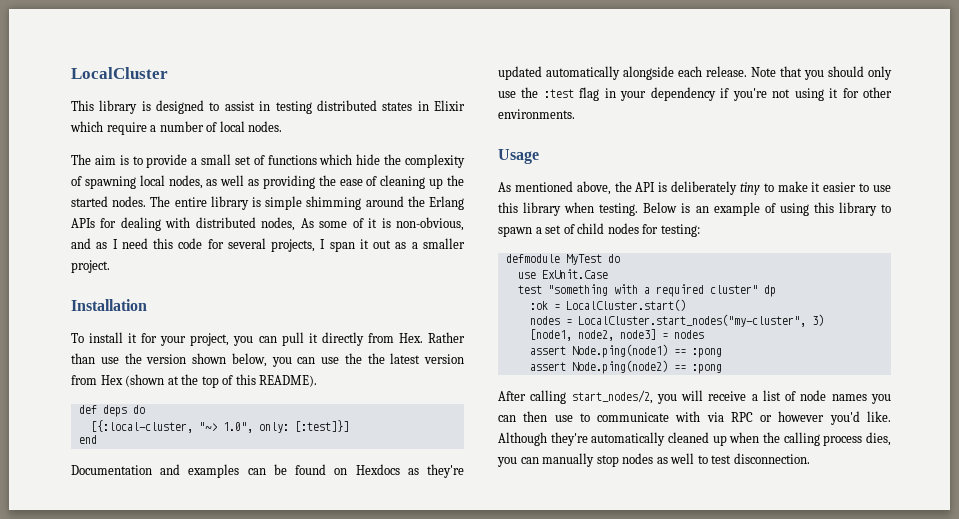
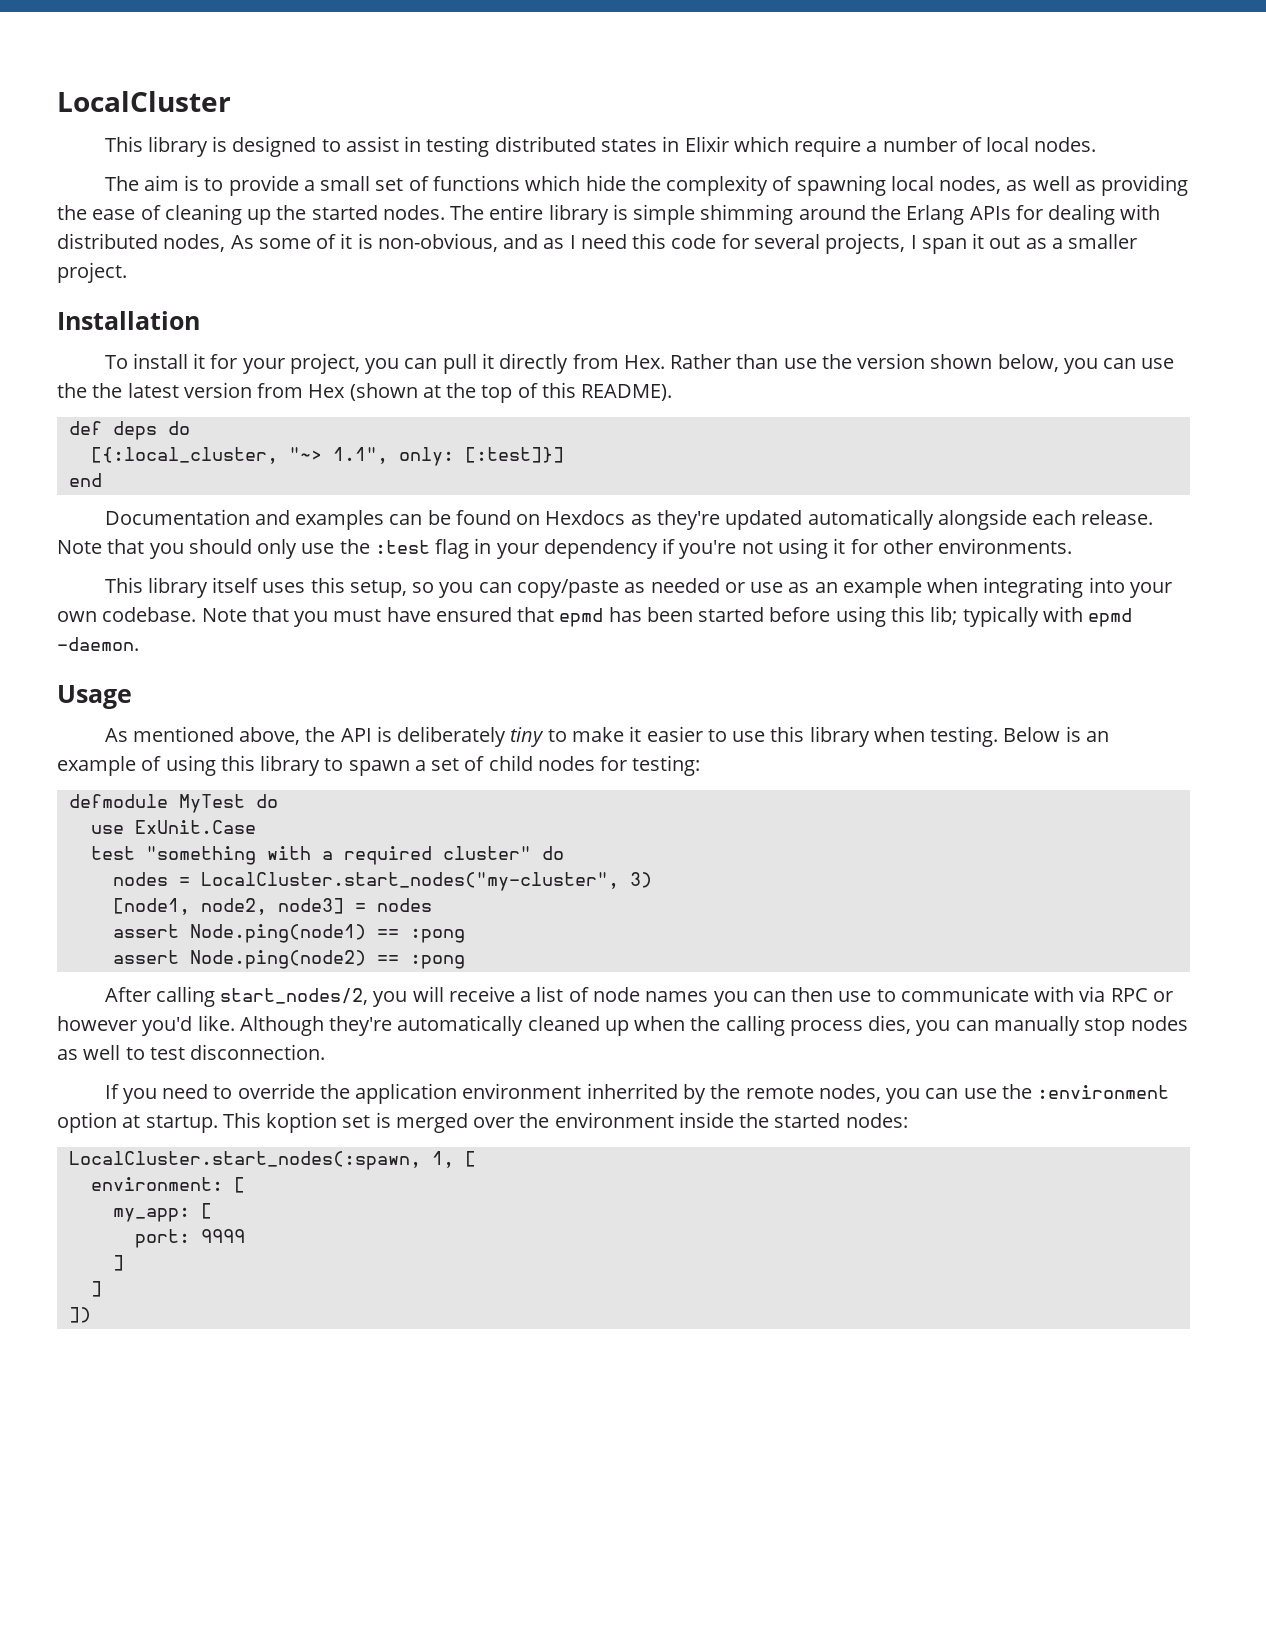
- [{:local-cluster, "~> 1.0", only: [:test]}]
+ [{:local_cluster, "~> 1.1", only: [:test]}]
+ This library itself uses this setup, so you can copy/paste as needed or use as an example when integrating into your own codebase. Note that you must have ensured that epmd has been started before using this lib; typically with epmd -daemon.
- test "something with a required cluster" dp
- :ok = LocalCluster.start()
+ test "something with a required cluster" do
+ If you need to override the application environment inherrited by the remote nodes, you can use the :environment option at startup. This koption set is merged over the environment inside the started nodes:
+ LocalCluster.start_nodes(:spawn, 1, [
+ environment: [
+ my_app: [
+ port: 9999
+ ]
+ ]
+ ])

